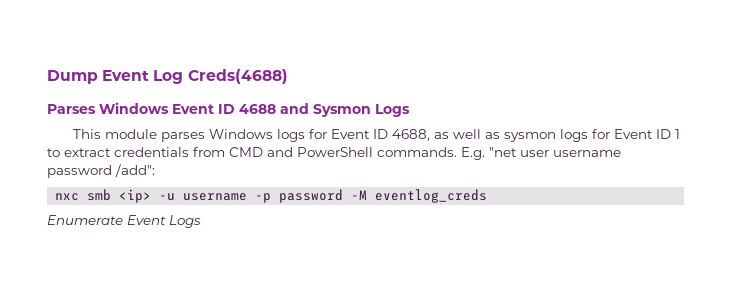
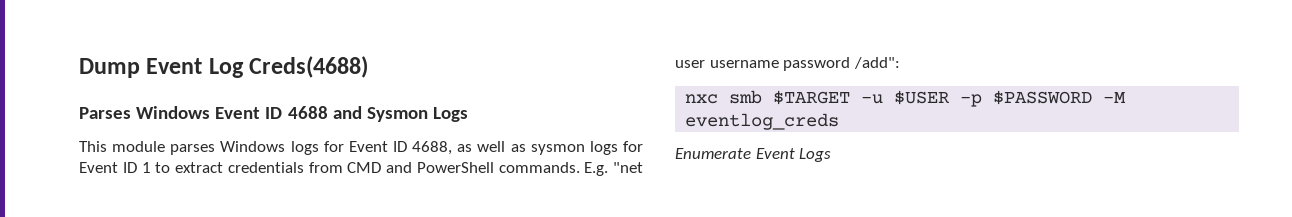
- nxc smb <ip> -u username -p password -M eventlog_creds
+ nxc smb $TARGET -u $USER -p $PASSWORD -M eventlog_creds

